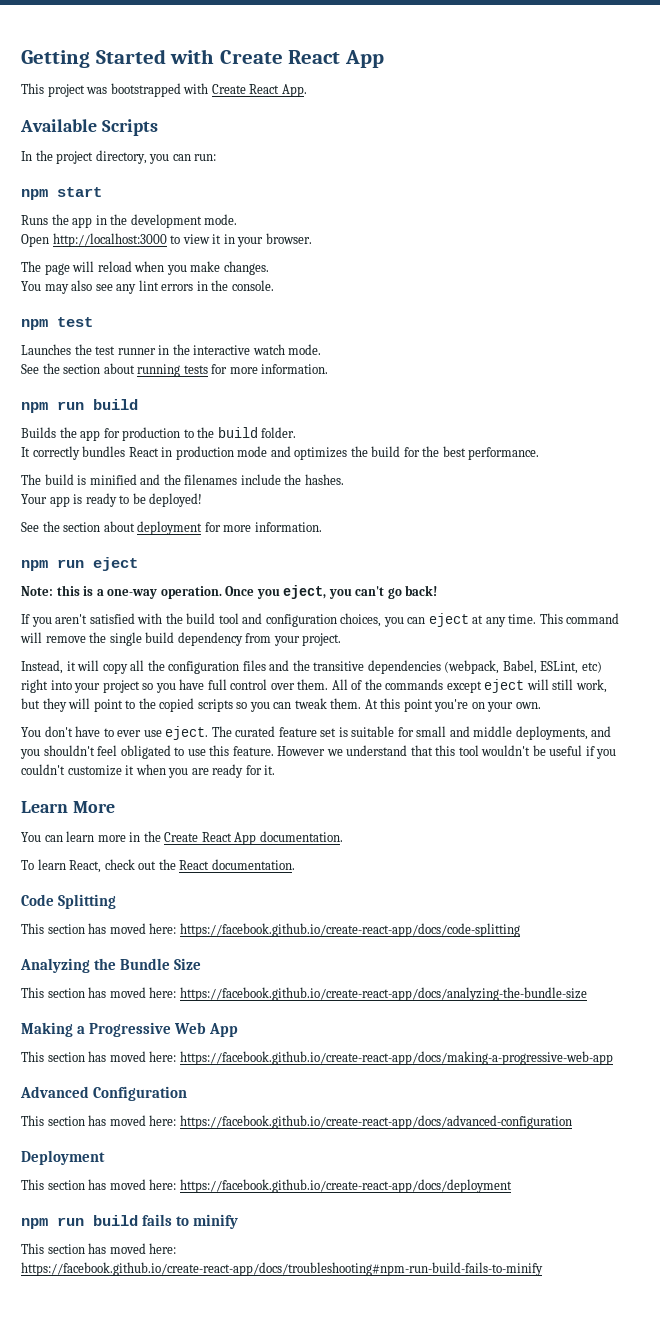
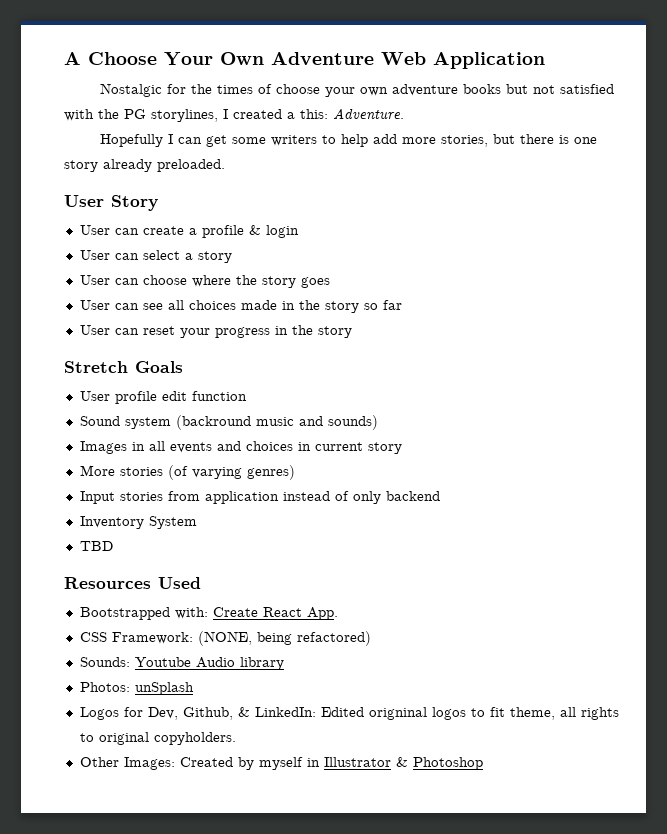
- Getting Started with Create React App
- This project was bootstrapped with Create React App.
- Available Scripts
- In the project directory, you can run:
- npm start
- Runs the app in the development mode.
- Open http://localhost:3000 to view it in your browser.
- The page will reload when you make changes.
- You may also see any lint errors in the console.
- npm test
- Launches the test runner in the interactive watch mode.
- See the section about running tests for more information.
- npm run build
- Builds the app for production to the build folder.
- It correctly bundles React in production mode and optimizes the build for the best performance.
- The build is minified and the filenames include the hashes.
- Your app is ready to be deployed!
- See the section about deployment for more information.
- npm run eject
- Note: this is a one-way operation. Once you eject, you can't go back!
- If you aren't satisfied with the build tool and configuration choices, you can eject at any time. This command will remove the single build dependency from your project.
- Instead, it will copy all the configuration files and the transitive dependencies (webpack, Babel, ESLint, etc) right into your project so you have full control over them. All of the commands except eject will still work, but they will point to the copied scripts so you can tweak them. At this point you're on your own.
- You don't have to ever use eject. The curated feature set is suitable for small and middle deployments, and you shouldn't feel obligated to use this feature. However we understand that this tool wouldn't be useful if you couldn't customize it when you are ready for it.
- Learn More
- You can learn more in the Create React App documentation.
- To learn React, check out the React documentation.
- Code Splitting
- This section has moved here: https://facebook.github.io/create-react-app/docs/code-splitting
- Analyzing the Bundle Size
- This section has moved here: https://facebook.github.io/create-react-app/docs/analyzing-the-bundle-size
- Making a Progressive Web App
- This section has moved here: https://facebook.github.io/create-react-app/docs/making-a-progressive-web-app
- Advanced Configuration
- This section has moved here: https://facebook.github.io/create-react-app/docs/advanced-configuration
- Deployment
- This section has moved here: https://facebook.github.io/create-react-app/docs/deployment
- npm run build fails to minify
- This section has moved here: https://facebook.github.io/create-react-app/docs/troubleshooting#npm-run-build-fails-to-minify
+ A Choose Your Own Adventure Web Application
+ Nostalgic for the times of choose your own adventure books but not satisfied with the PG storylines, I created a this: Adventure.
+ Hopefully I can get some writers to help add more stories, but there is one story already preloaded.
+ User Story
+ User can create a profile & login
+ User can select a story
+ User can choose where the story goes
+ User can see all choices made in the story so far
+ User can reset your progress in the story
+ Stretch Goals
+ User profile edit function
+ Sound system (backround music and sounds)
+ Images in all events and choices in current story
+ More stories (of varying genres)
+ Input stories from application instead of only backend
+ Inventory System
+ TBD
+ Resources Used
+ Bootstrapped with: Create React App.
+ CSS Framework: (NONE, being refactored)
+ Sounds: Youtube Audio library
+ Photos: unSplash
+ Logos for Dev, Github, & LinkedIn: Edited origninal logos to fit theme, all rights to original copyholders.
+ Other Images: Created by myself in Illustrator & Photoshop

